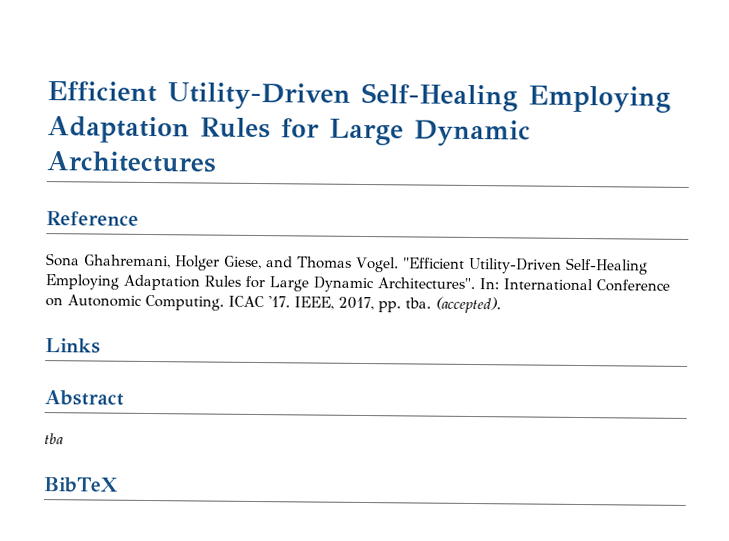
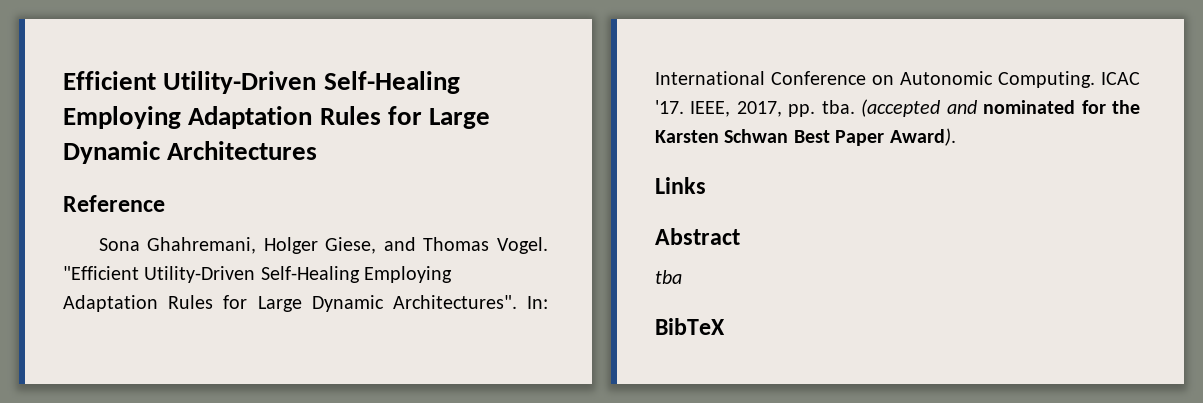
- (accepted).
+ (accepted and nominated for the Karsten Schwan Best Paper Award).

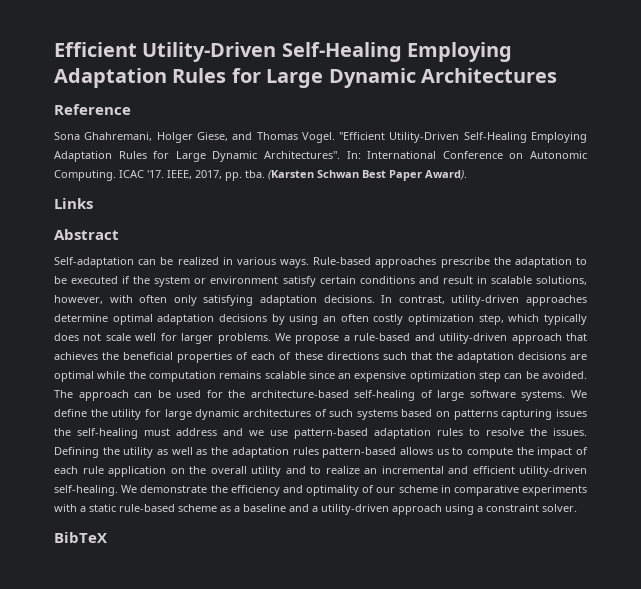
- (accepted and nominated for the Karsten Schwan Best Paper Award).
+ (Karsten Schwan Best Paper Award).
- tba
+ Self-adaptation can be realized in various ways. Rule-based approaches prescribe the adaptation to be executed if the system or environment satisfy certain conditions and result in scalable solutions, however, with often only satisfying adaptation decisions. In contrast, utility-driven approaches determine optimal adaptation decisions by using an often costly optimization step, which typically does not scale well for larger problems. We propose a rule-based and utility-driven approach that achieves the beneficial properties of each of these directions such that the adaptation decisions are optimal while the computation remains scalable since an expensive optimization step can be avoided. The approach can be used for the architecture-based self-healing of large software systems. We define the utility for large dynamic architectures of such systems based on patterns capturing issues the self-healing must address and we use pattern-based adaptation rules to resolve the issues. Defining the utility as well as the adaptation rules pattern-based allows us to compute the impact of each rule application on the overall utility and to realize an incremental and efficient utility-driven self-healing. We demonstrate the efficiency and optimality of our scheme in comparative experiments with a static rule-based scheme as a baseline and a utility-driven approach using a constraint solver.

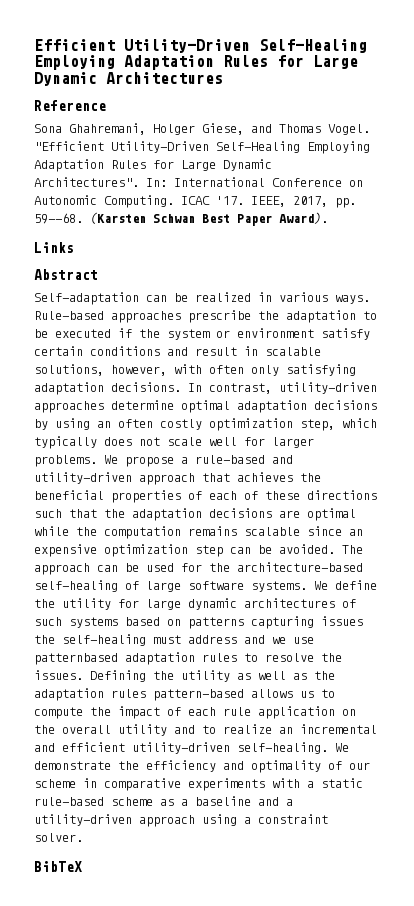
- ICAC '17. IEEE, 2017, pp. tba.
+ ICAC '17. IEEE, 2017, pp. 59--68.
- We define the utility for large dynamic architectures of such systems based on patterns capturing issues the self-healing must address and we use pattern-based adaptation rules to resolve the issues.
+ We define the utility for large dynamic architectures of such systems based on patterns capturing issues the self-healing must address and we use patternbased adaptation rules to resolve the issues.

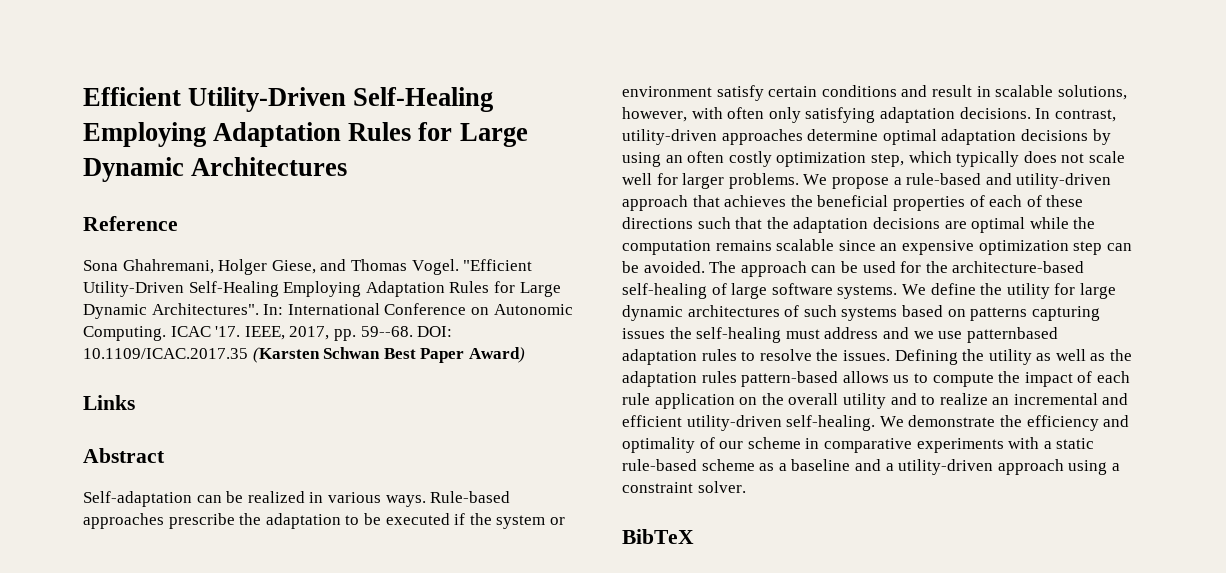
- (Karsten Schwan Best Paper Award).
+ DOI: 10.1109/ICAC.2017.35 (Karsten Schwan Best Paper Award)

